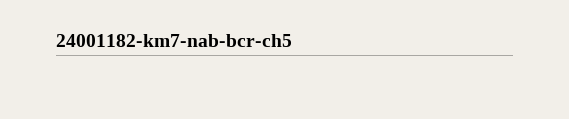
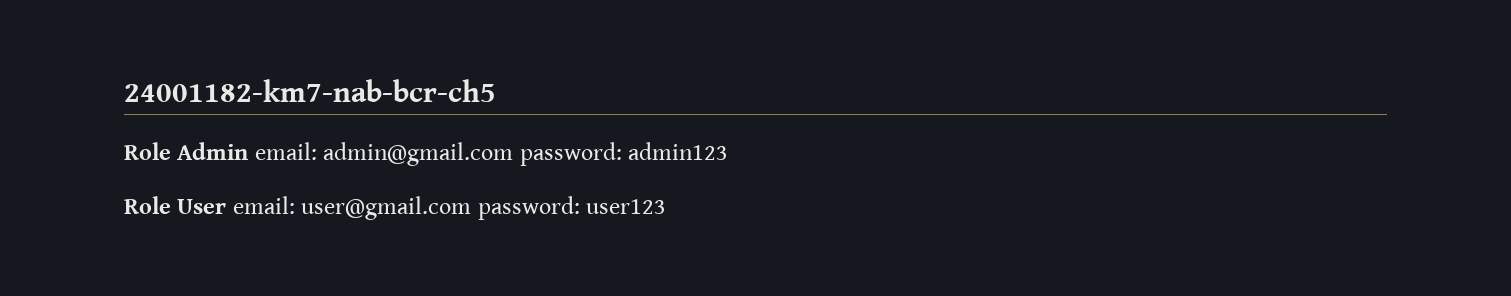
+ Role Admin email: admin@gmail.com password: admin123
+ Role User email: user@gmail.com password: user123

